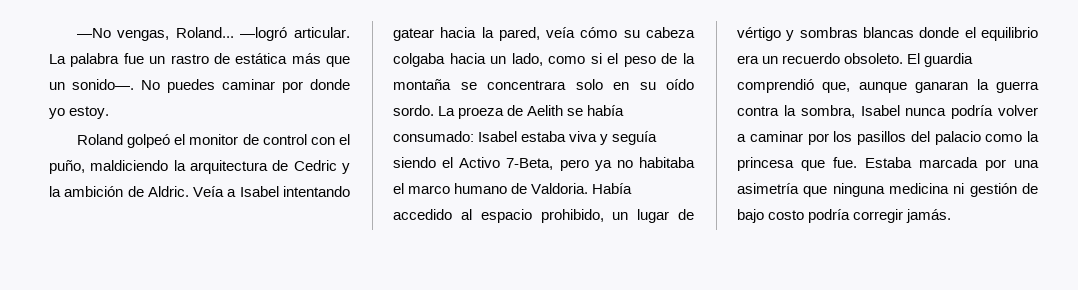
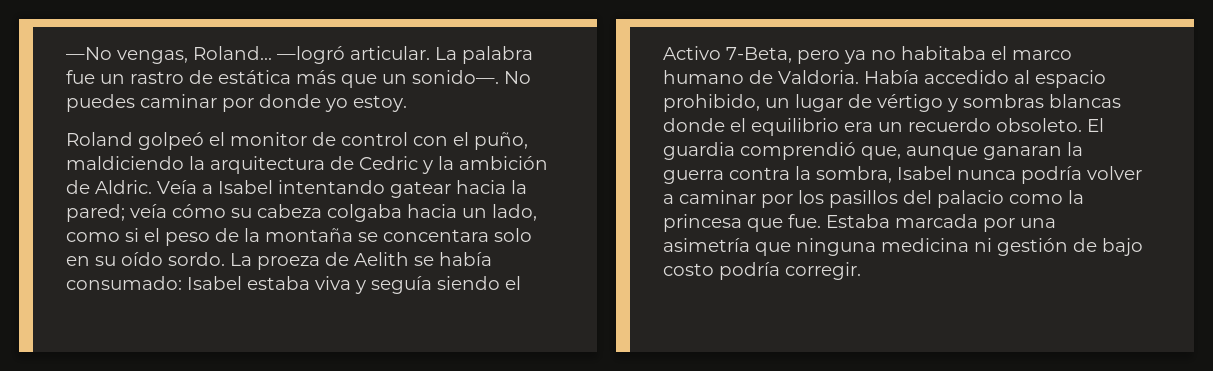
- Veía a Isabel intentando gatear hacia la pared, veía cómo su cabeza colgaba hacia un lado, como si el peso de la montaña se concentrara solo en su oído sordo.
+ Veía a Isabel intentando gatear hacia la pared; veía cómo su cabeza colgaba hacia un lado, como si el peso de la montaña se concentara solo en su oído sordo.
- Estaba marcada por una asimetría que ninguna medicina ni gestión de bajo costo podría corregir jamás.
+ Estaba marcada por una asimetría que ninguna medicina ni gestión de bajo costo podría corregir.

